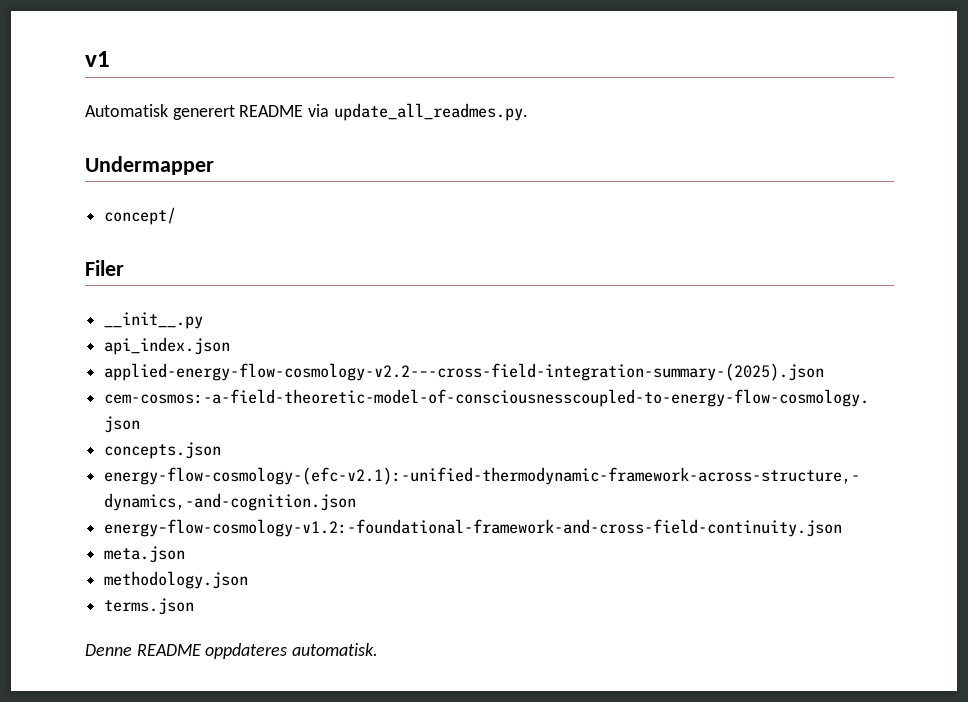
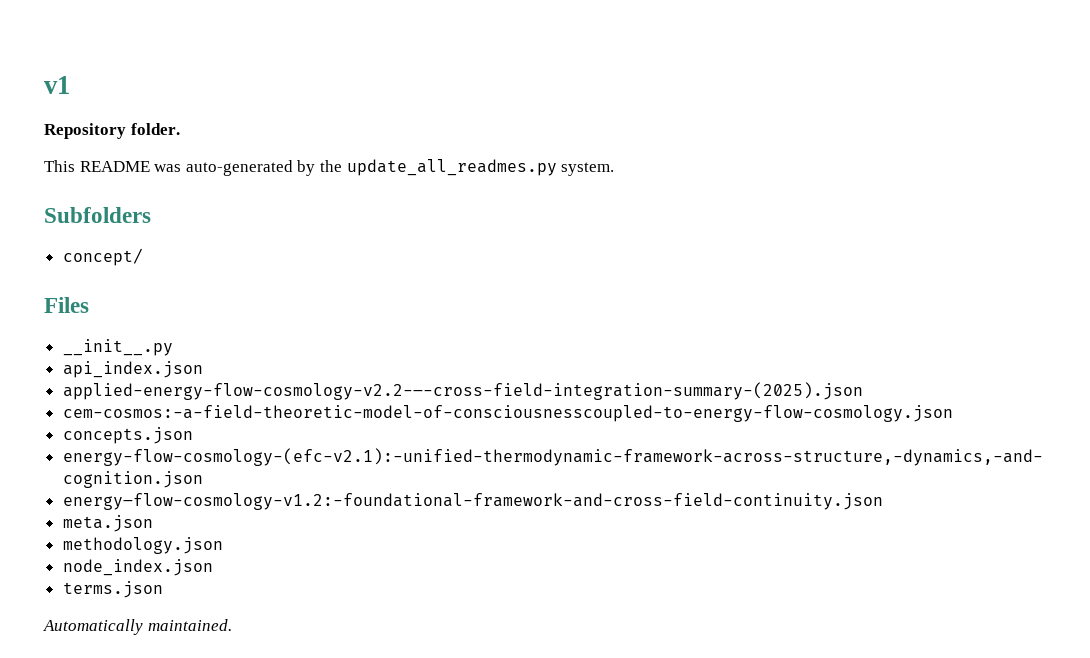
- Automatisk generert README via update_all_readmes.py.
- Undermapper
+ Repository folder.
+ This README was auto-generated by the update_all_readmes.py system.
+ Subfolders
- Filer
+ Files
+ node_index.json
- Denne README oppdateres automatisk.
+ Automatically maintained.

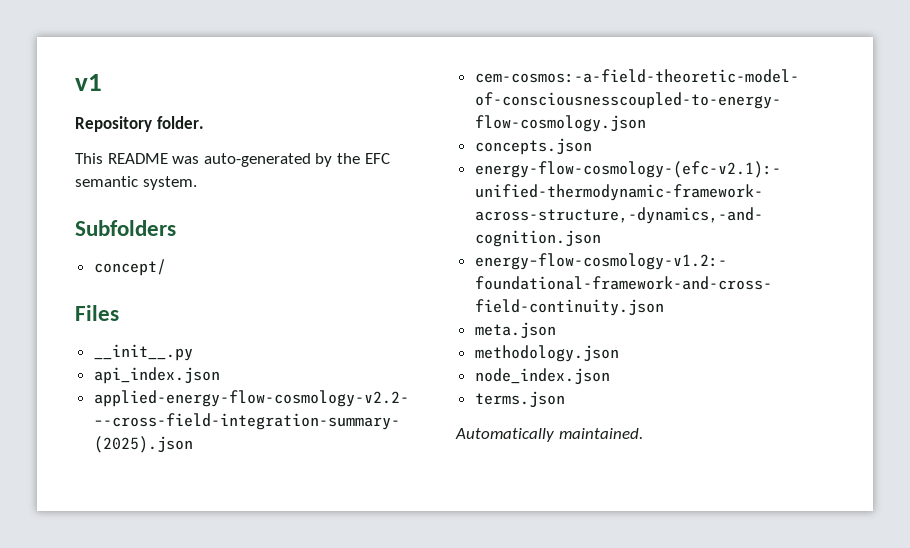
- This README was auto-generated by the update_all_readmes.py system.
+ This README was auto-generated by the EFC semantic system.

